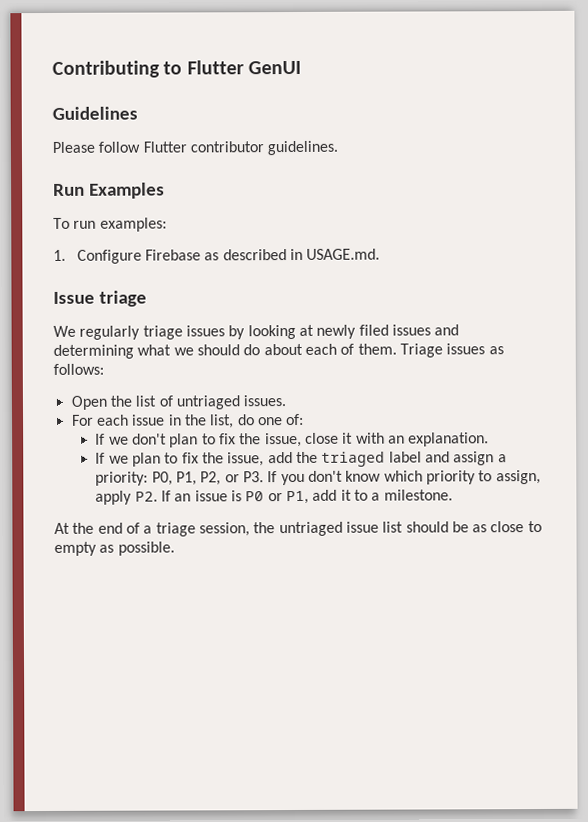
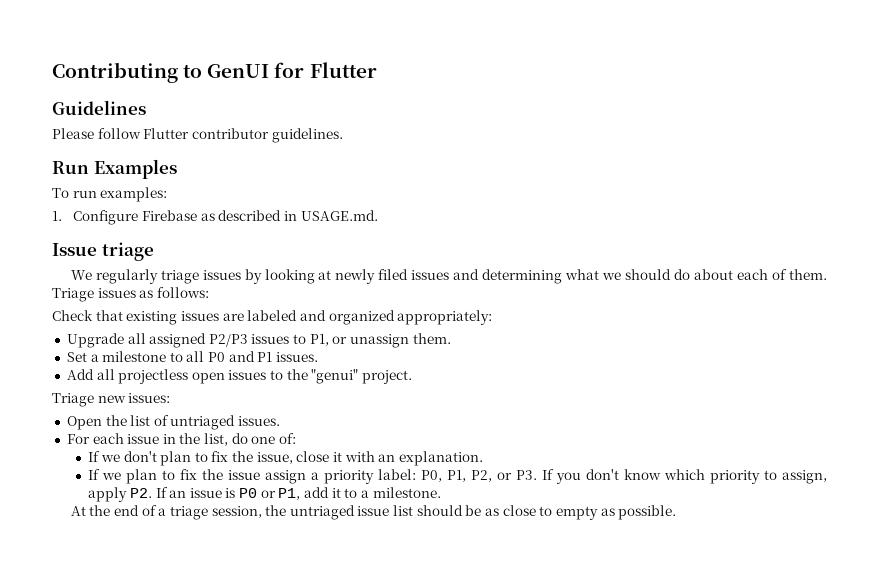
- Contributing to Flutter GenUI
+ Contributing to GenUI for Flutter
+ Check that existing issues are labeled and organized appropriately:
+ Upgrade all assigned P2/P3 issues to P1, or unassign them.
+ Set a milestone to all P0 and P1 issues.
+ Add all projectless open issues to the "genui" project.
+ Triage new issues:
- If we plan to fix the issue, add the triaged label and assign a priority: P0, P1, P2, or P3. If you don't know which priority to assign, apply P2. If an issue is P0 or P1, add it to a milestone.
+ If we plan to fix the issue assign a priority label: P0, P1, P2, or P3. If you don't know which priority to assign, apply P2. If an issue is P0 or P1, add it to a milestone.

